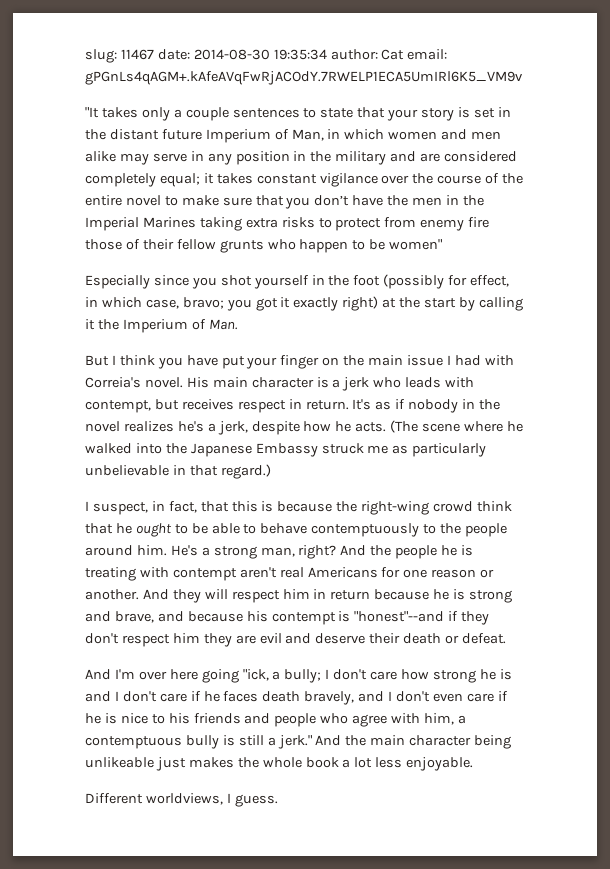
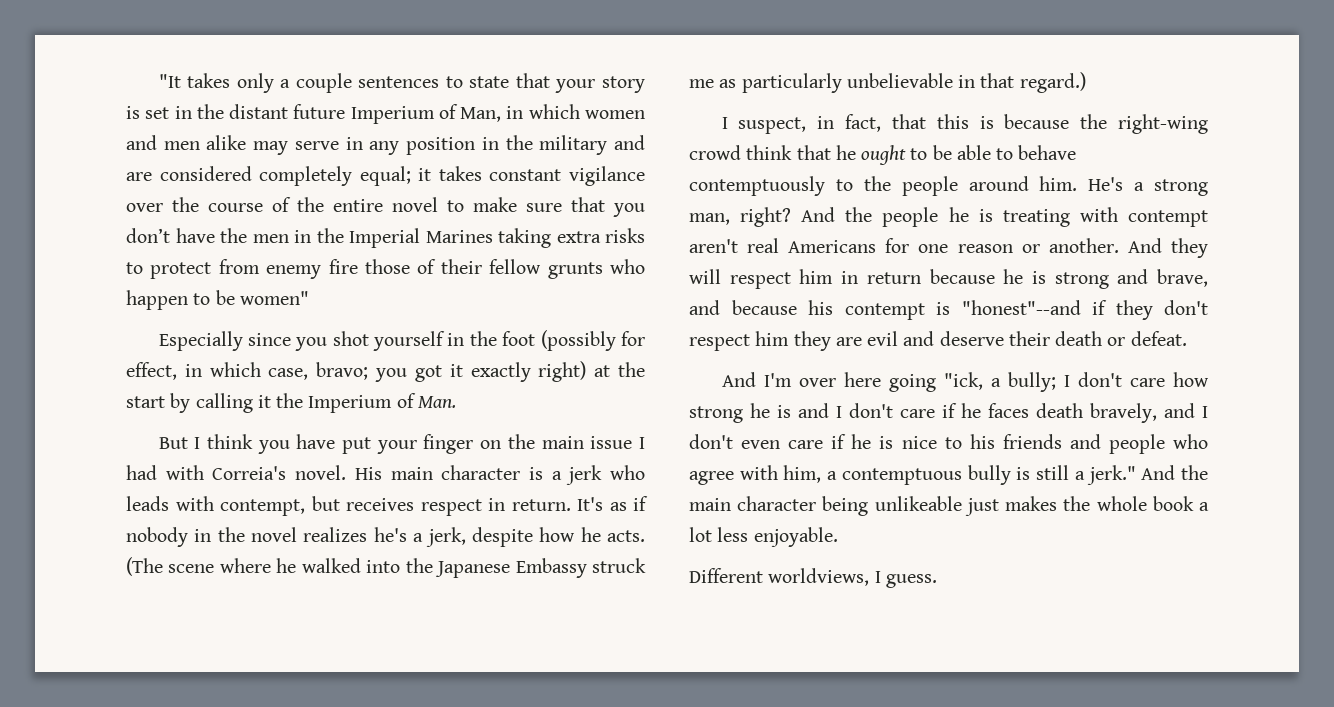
- slug: 11467 date: 2014-08-30 19:35:34 author: Cat email: gPGnLs4qAGM+.kAfeAVqFwRjACOdY.7RWELP1ECA5UmIRl6K5_VM9v

